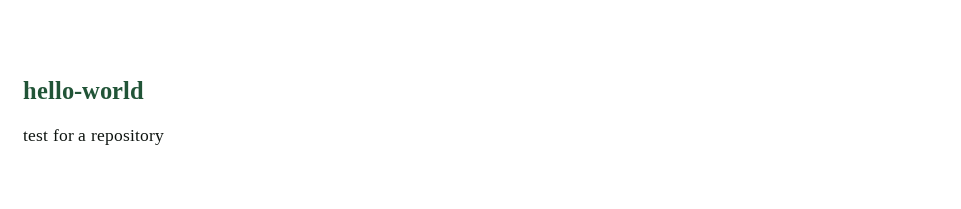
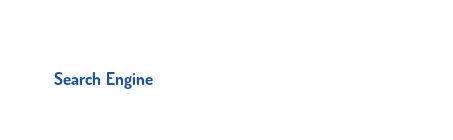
- hello-world
- test for a repository
+ Search Engine

